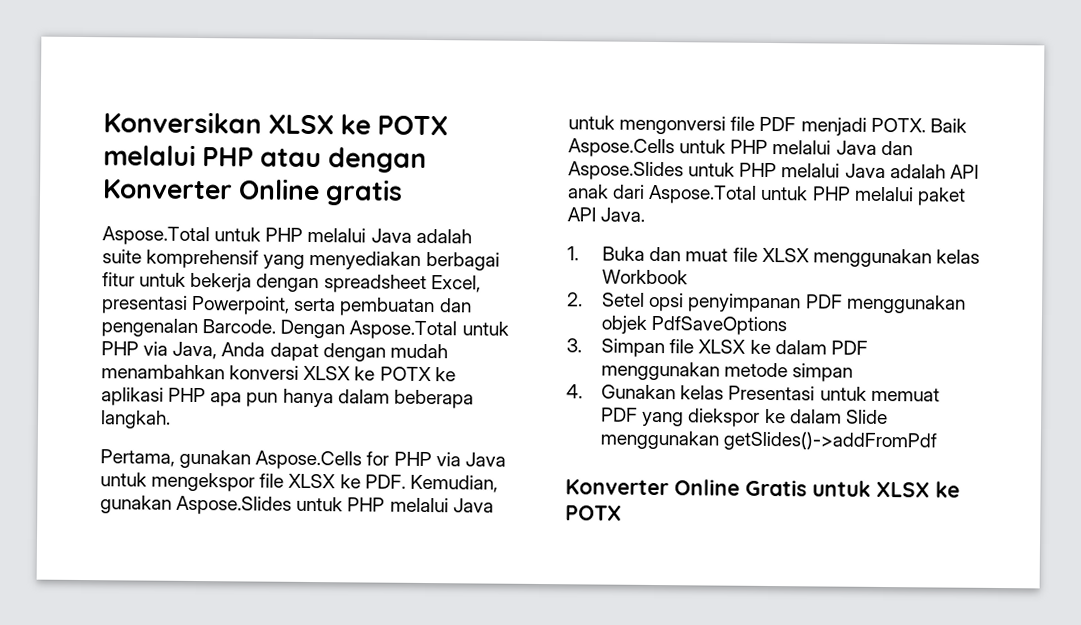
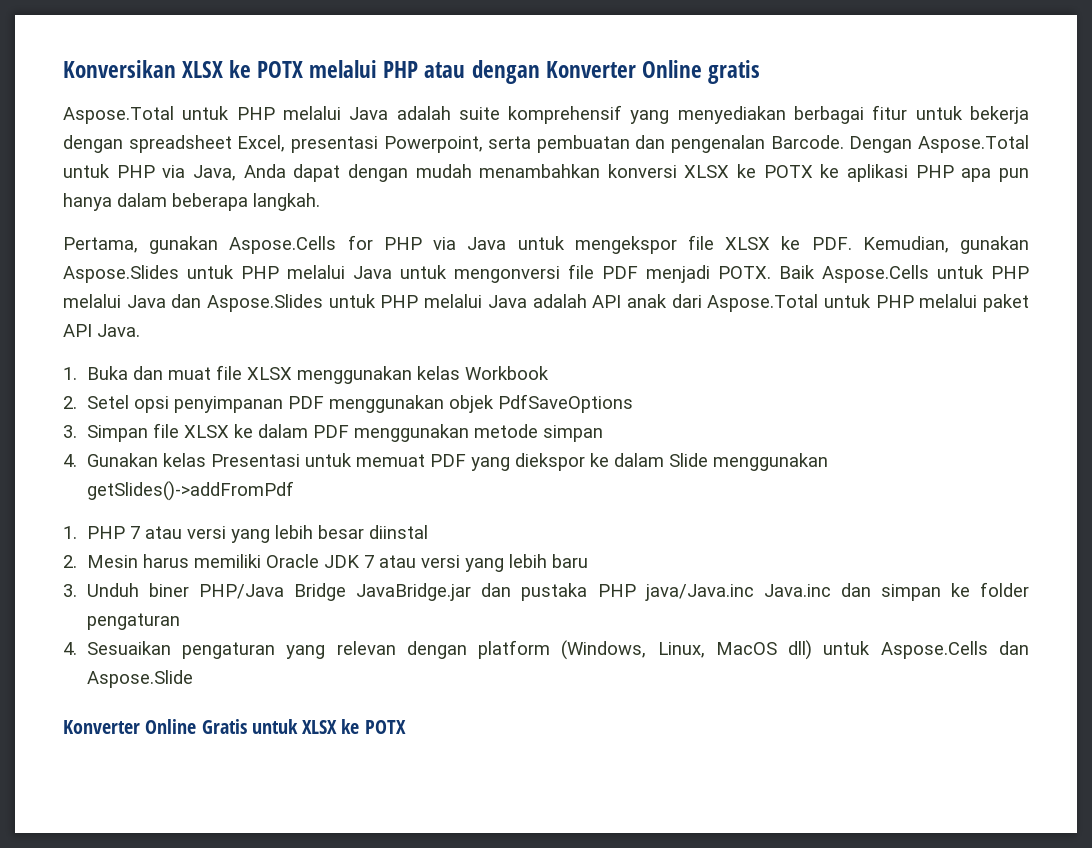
+ 1. PHP 7 atau versi yang lebih besar diinstal
+ 2. Mesin harus memiliki Oracle JDK 7 atau versi yang lebih baru
+ 3. Unduh biner PHP/Java Bridge JavaBridge.jar dan pustaka PHP java/Java.inc Java.inc dan simpan ke folder pengaturan
+ 4. Sesuaikan pengaturan yang relevan dengan platform (Windows, Linux, MacOS dll) untuk Aspose.Cells dan Aspose.Slide

